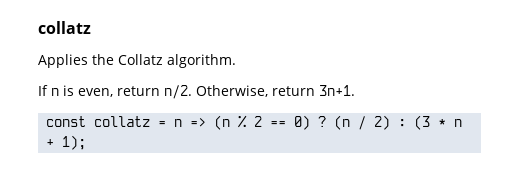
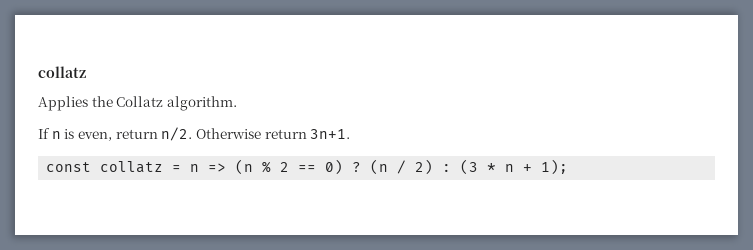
- Otherwise, return 3n+1.
+ Otherwise return 3n+1.

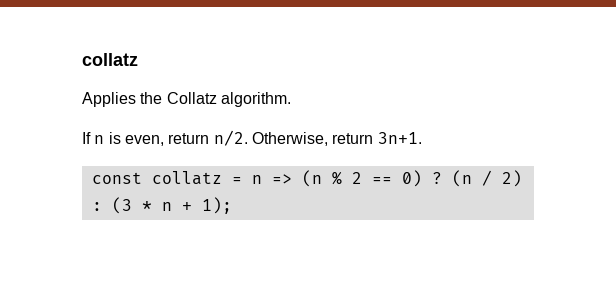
- Otherwise return 3n+1.
+ Otherwise, return 3n+1.

